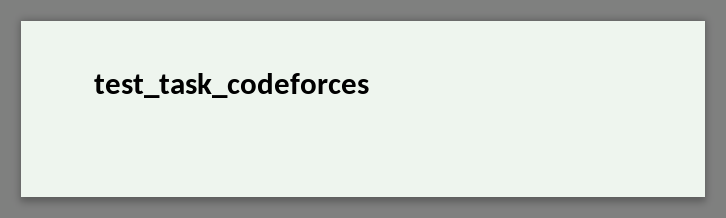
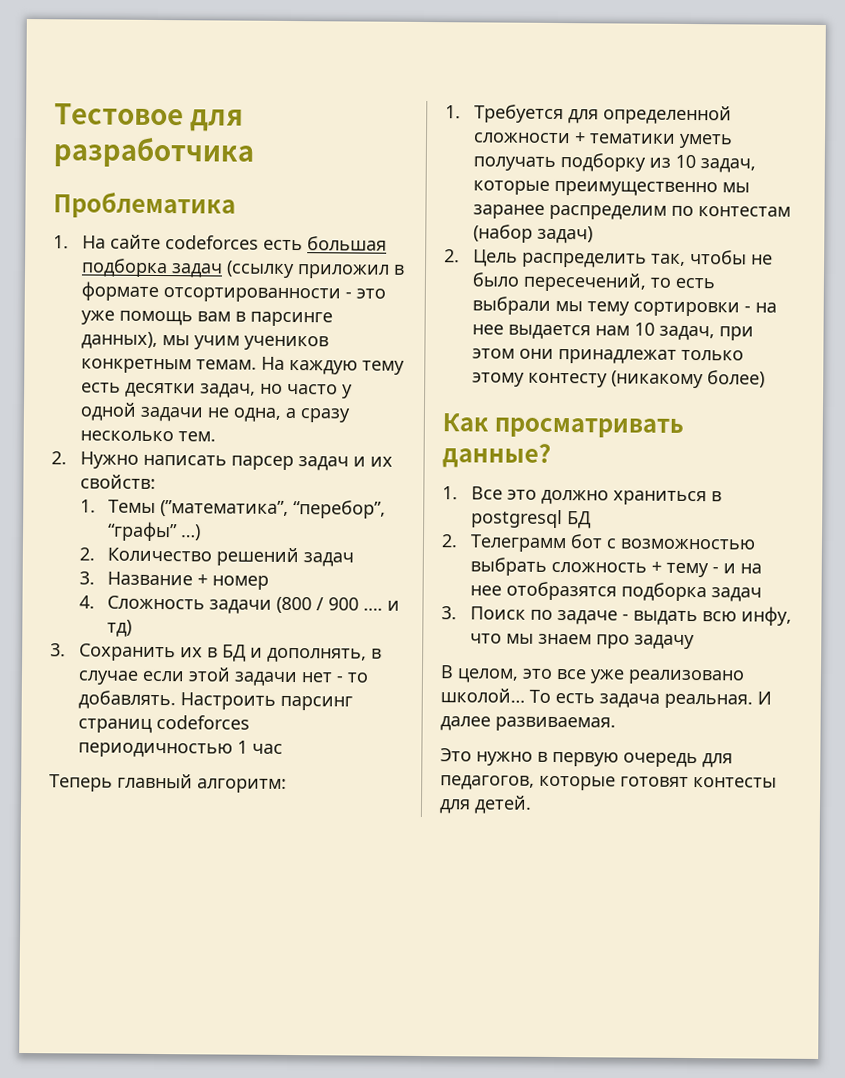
- test_task_codeforces
+ Тестовое для разработчика
+ Проблематика
+ 1. На сайте codeforces есть большая подборка задач (ссылку приложил в формате отсортированности - это уже помощь вам в парсинге данных), мы учим учеников конкретным темам. На каждую тему есть десятки задач, но часто у одной задачи не одна, а сразу несколько тем.
+ 2. Нужно написать парсер задач и их свойств:
+ 1. Темы (”математика”, “перебор”, “графы” …)
+ 2. Количество решений задач
+ 3. Название + номер
+ 4. Сложность задачи (800 / 900 …. и тд)
+ 3. Сохранить их в БД и дополнять, в случае если этой задачи нет - то добавлять. Настроить парсинг страниц codeforces периодичностью 1 час
+ Теперь главный алгоритм:
+ 1. Требуется для определенной сложности + тематики уметь получать подборку из 10 задач, которые преимущественно мы заранее распределим по контестам (набор задач)
+ 2. Цель распределить так, чтобы не было пересечений, то есть выбрали мы тему сортировки - на нее выдается нам 10 задач, при этом они принадлежат только этому контесту (никакому более)
+ Как просматривать данные?
+ 1. Все это должно храниться в postgresql БД
+ 2. Телеграмм бот с возможностью выбрать сложность + тему - и на нее отобразятся подборка задач
+ 3. Поиск по задаче - выдать всю инфу, что мы знаем про задачу
+ В целом, это все уже реализовано школой… То есть задача реальная. И далее развиваемая.
+ Это нужно в первую очередь для педагогов, которые готовят контесты для детей.

